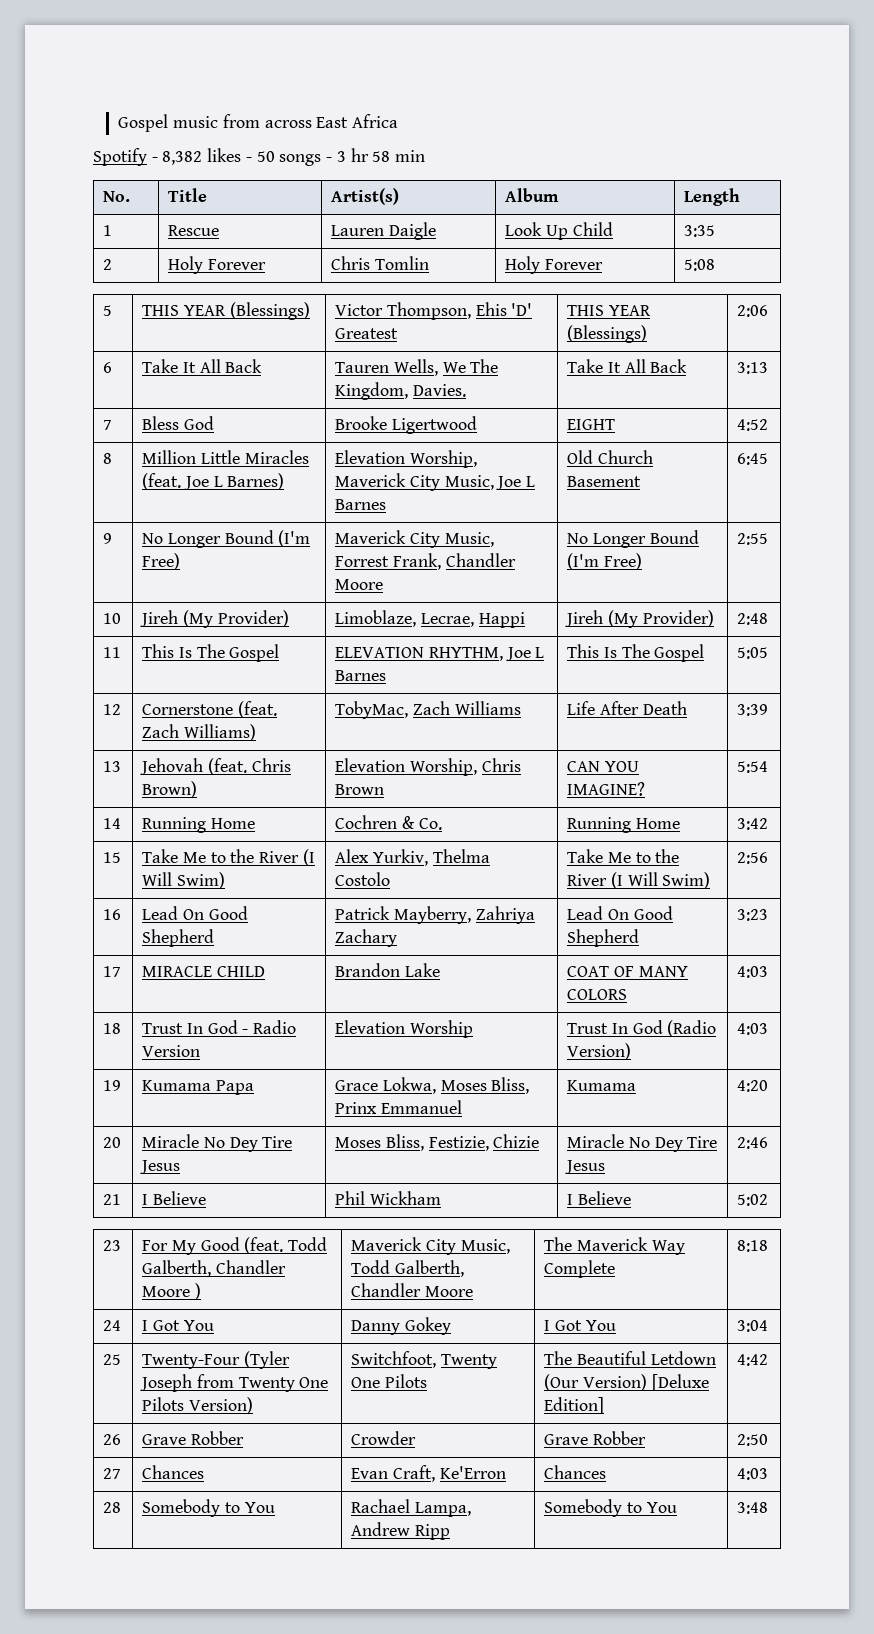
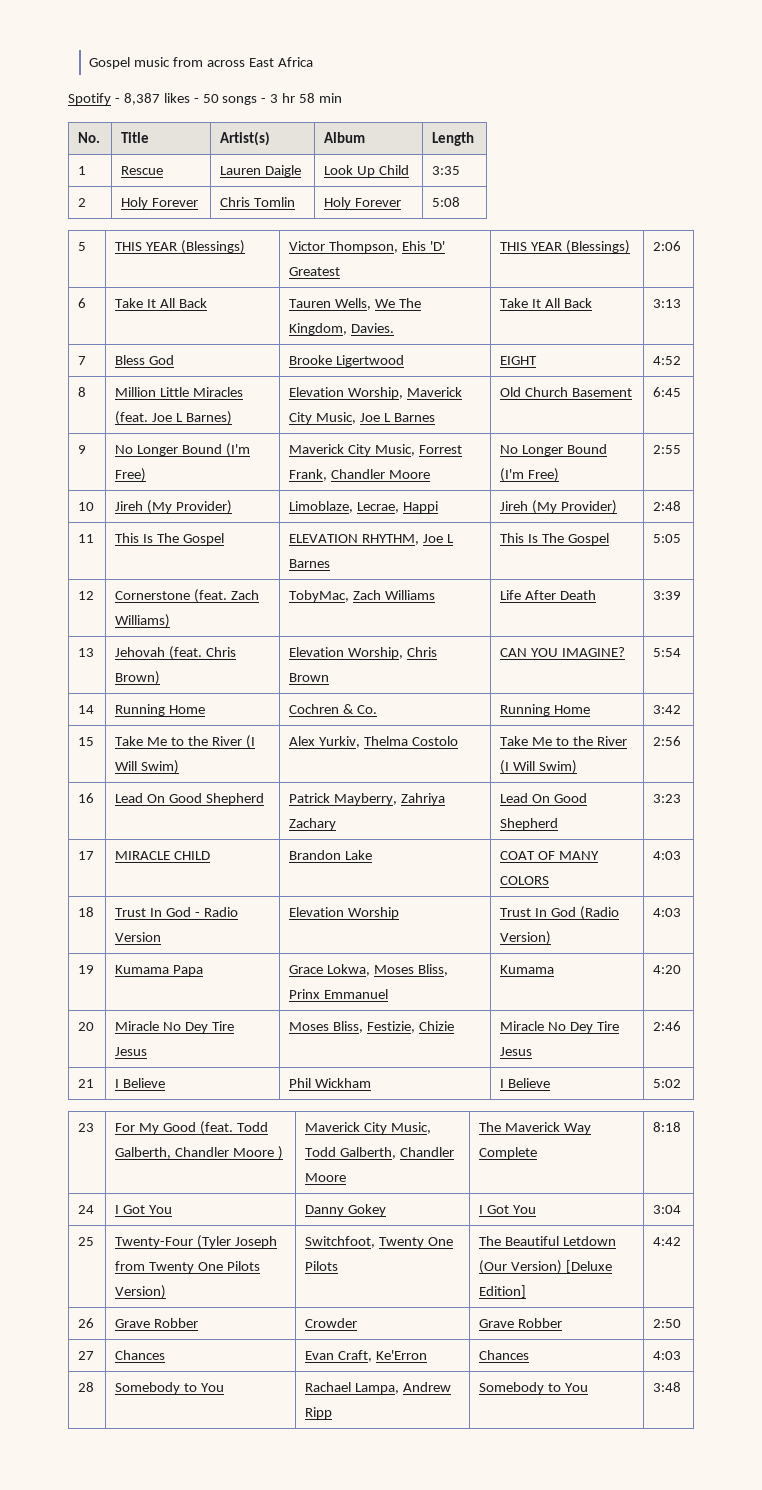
- Spotify - 8,382 likes - 50 songs - 3 hr 58 min
+ Spotify - 8,387 likes - 50 songs - 3 hr 58 min

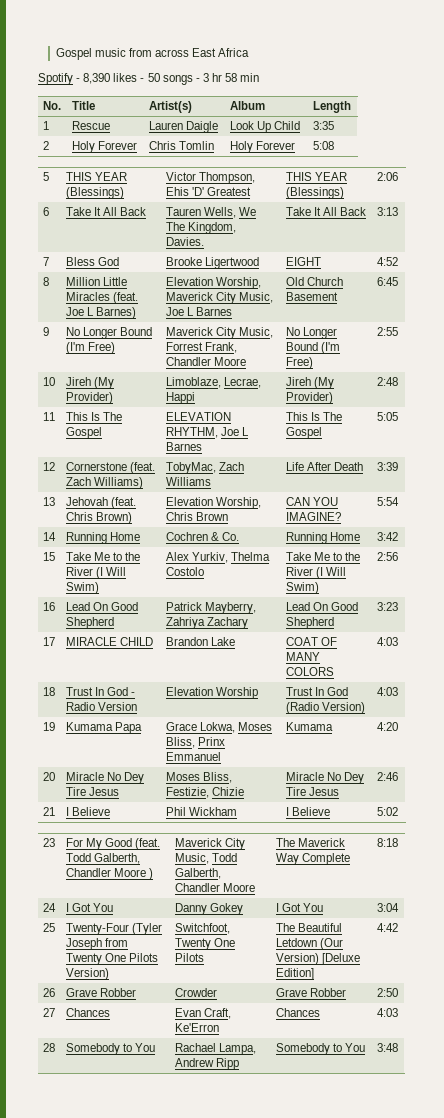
- Spotify - 8,387 likes - 50 songs - 3 hr 58 min
+ Spotify - 8,390 likes - 50 songs - 3 hr 58 min

